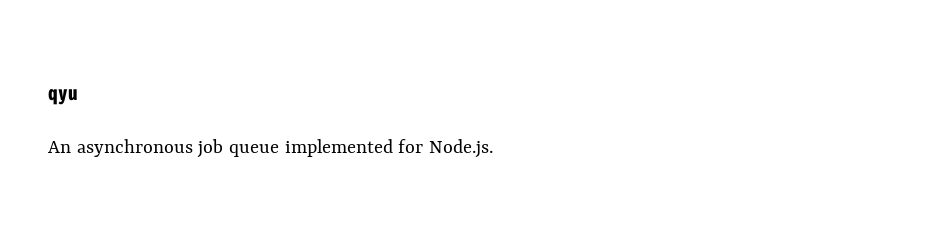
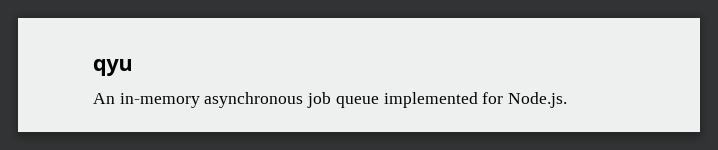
- An asynchronous job queue implemented for Node.js.
+ An in-memory asynchronous job queue implemented for Node.js.

